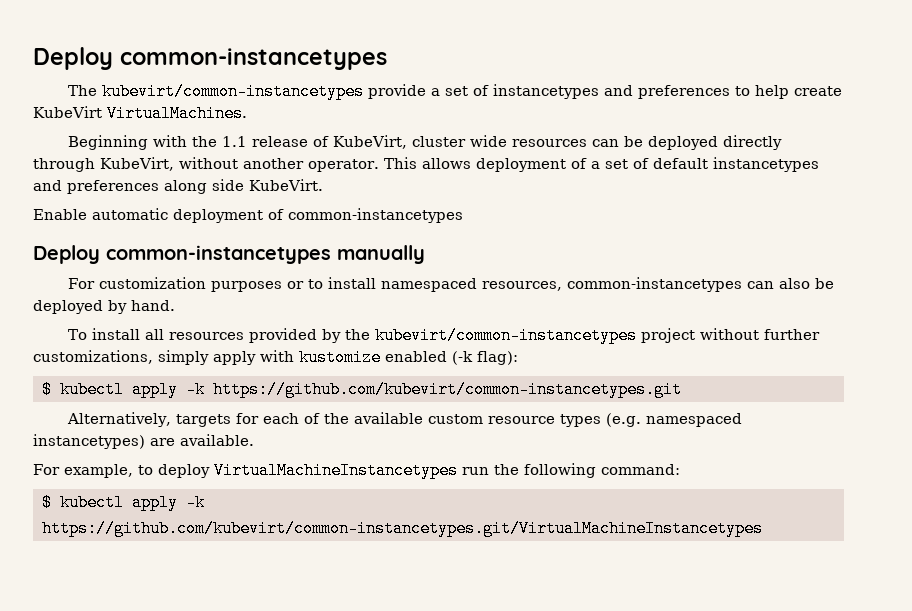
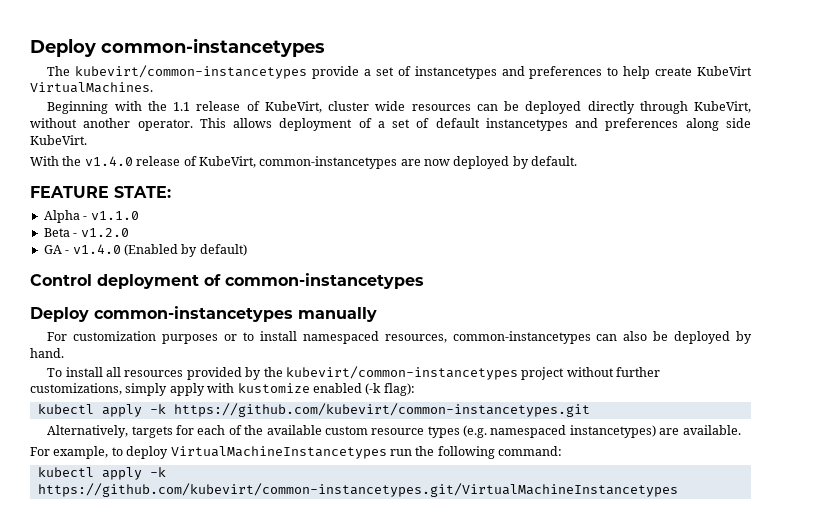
- Enable automatic deployment of common-instancetypes
+ With the v1.4.0 release of KubeVirt, common-instancetypes are now deployed by default.
+ FEATURE STATE:
+ Alpha - v1.1.0
+ Beta - v1.2.0
+ GA - v1.4.0 (Enabled by default)
+ Control deployment of common-instancetypes
- $ kubectl apply -k https://github.com/kubevirt/common-instancetypes.git
+ kubectl apply -k https://github.com/kubevirt/common-instancetypes.git
- $ kubectl apply -k https://github.com/kubevirt/common-instancetypes.git/VirtualMachineInstancetypes
+ kubectl apply -k https://github.com/kubevirt/common-instancetypes.git/VirtualMachineInstancetypes

